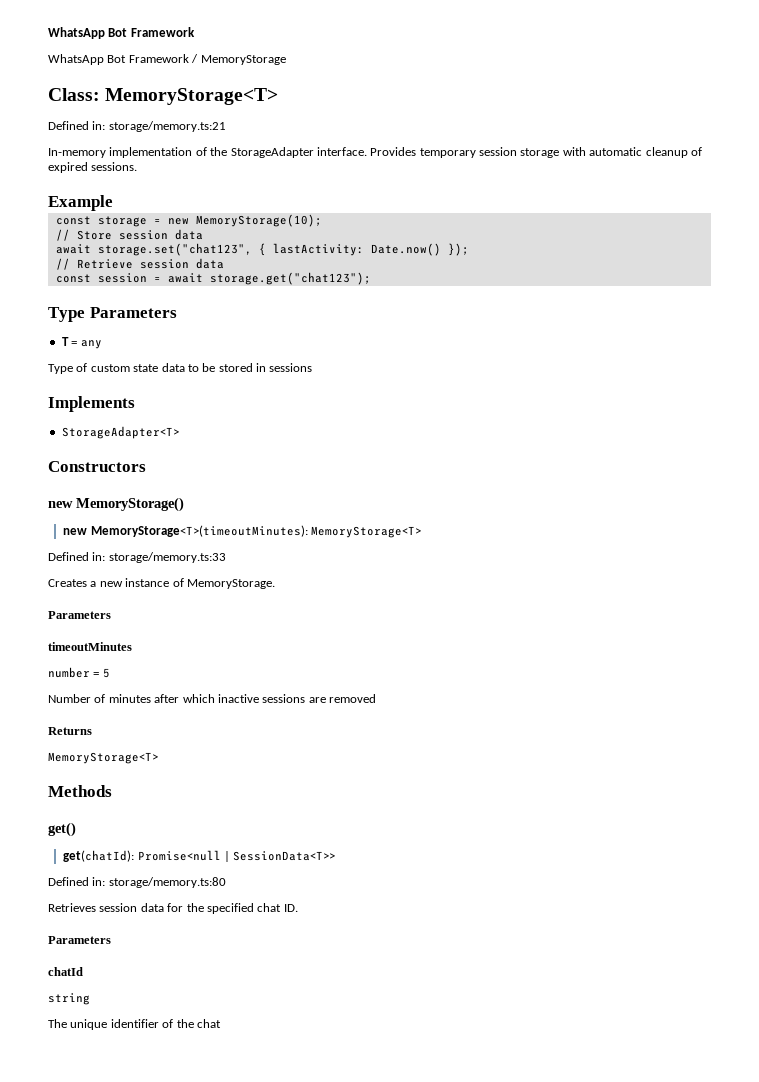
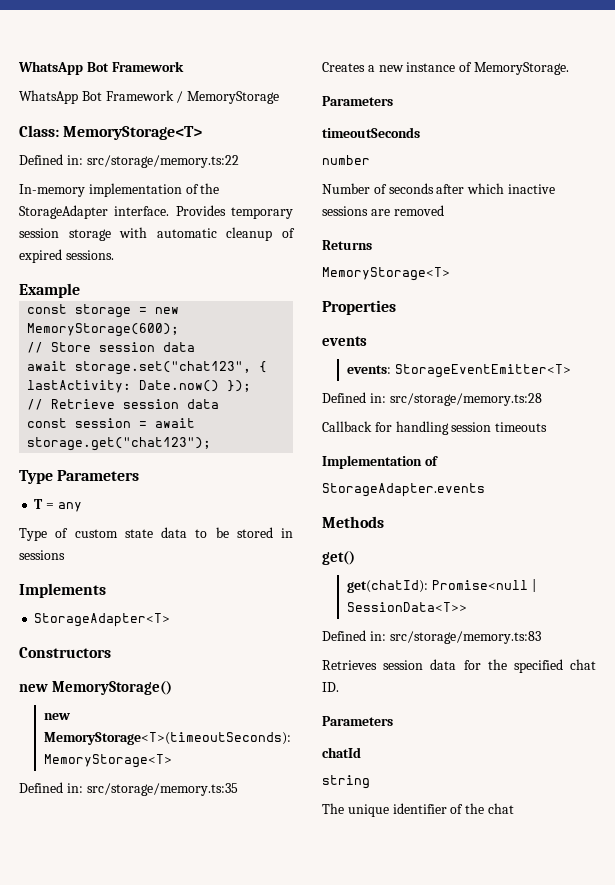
- Defined in: storage/memory.ts:21
+ Defined in: src/storage/memory.ts:22
- const storage = new MemoryStorage(10);
+ const storage = new MemoryStorage(600);
- new MemoryStorage<T>(timeoutMinutes): MemoryStorage<T>
- Defined in: storage/memory.ts:33
+ new MemoryStorage<T>(timeoutSeconds): MemoryStorage<T>
+ Defined in: src/storage/memory.ts:35
- timeoutMinutes
+ timeoutSeconds
- number = 5
+ number
- Number of minutes after which inactive sessions are removed
+ Number of seconds after which inactive sessions are removed
+ Properties
+ events
+ events: StorageEventEmitter<T>
+ Defined in: src/storage/memory.ts:28
+ Callback for handling session timeouts
+ Implementation of
+ StorageAdapter.events
- Defined in: storage/memory.ts:80
+ Defined in: src/storage/memory.ts:83

